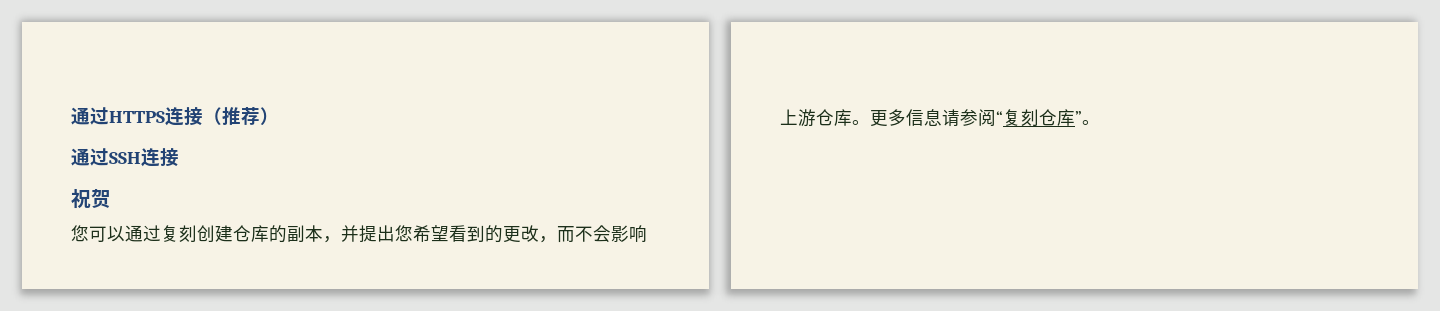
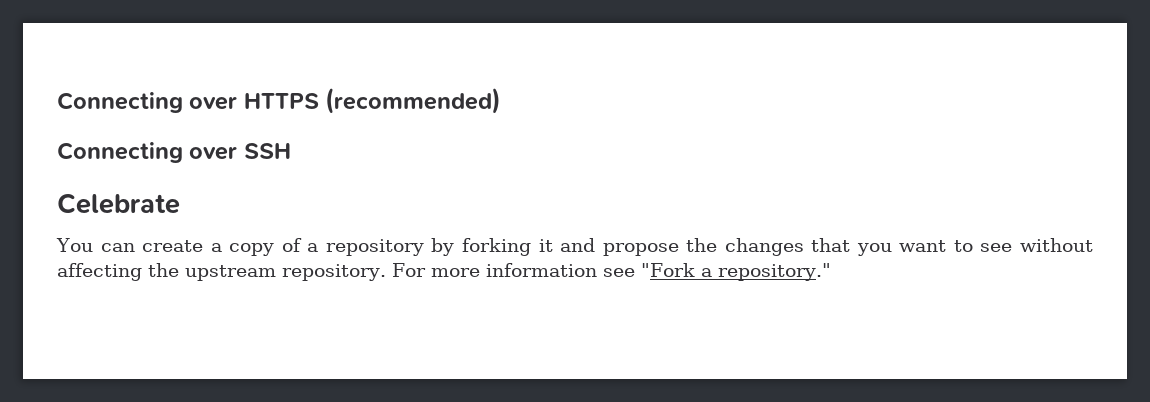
- 通过HTTPS连接（推荐）
- 通过SSH连接
- 祝贺
- 您可以通过复刻创建仓库的副本，并提出您希望看到的更改，而不会影响上游仓库。更多信息请参阅“复刻仓库”。
+ Connecting over HTTPS (recommended)
+ Connecting over SSH
+ Celebrate
+ You can create a copy of a repository by forking it and propose the changes that you want to see without affecting the upstream repository. For more information see "Fork a repository."

